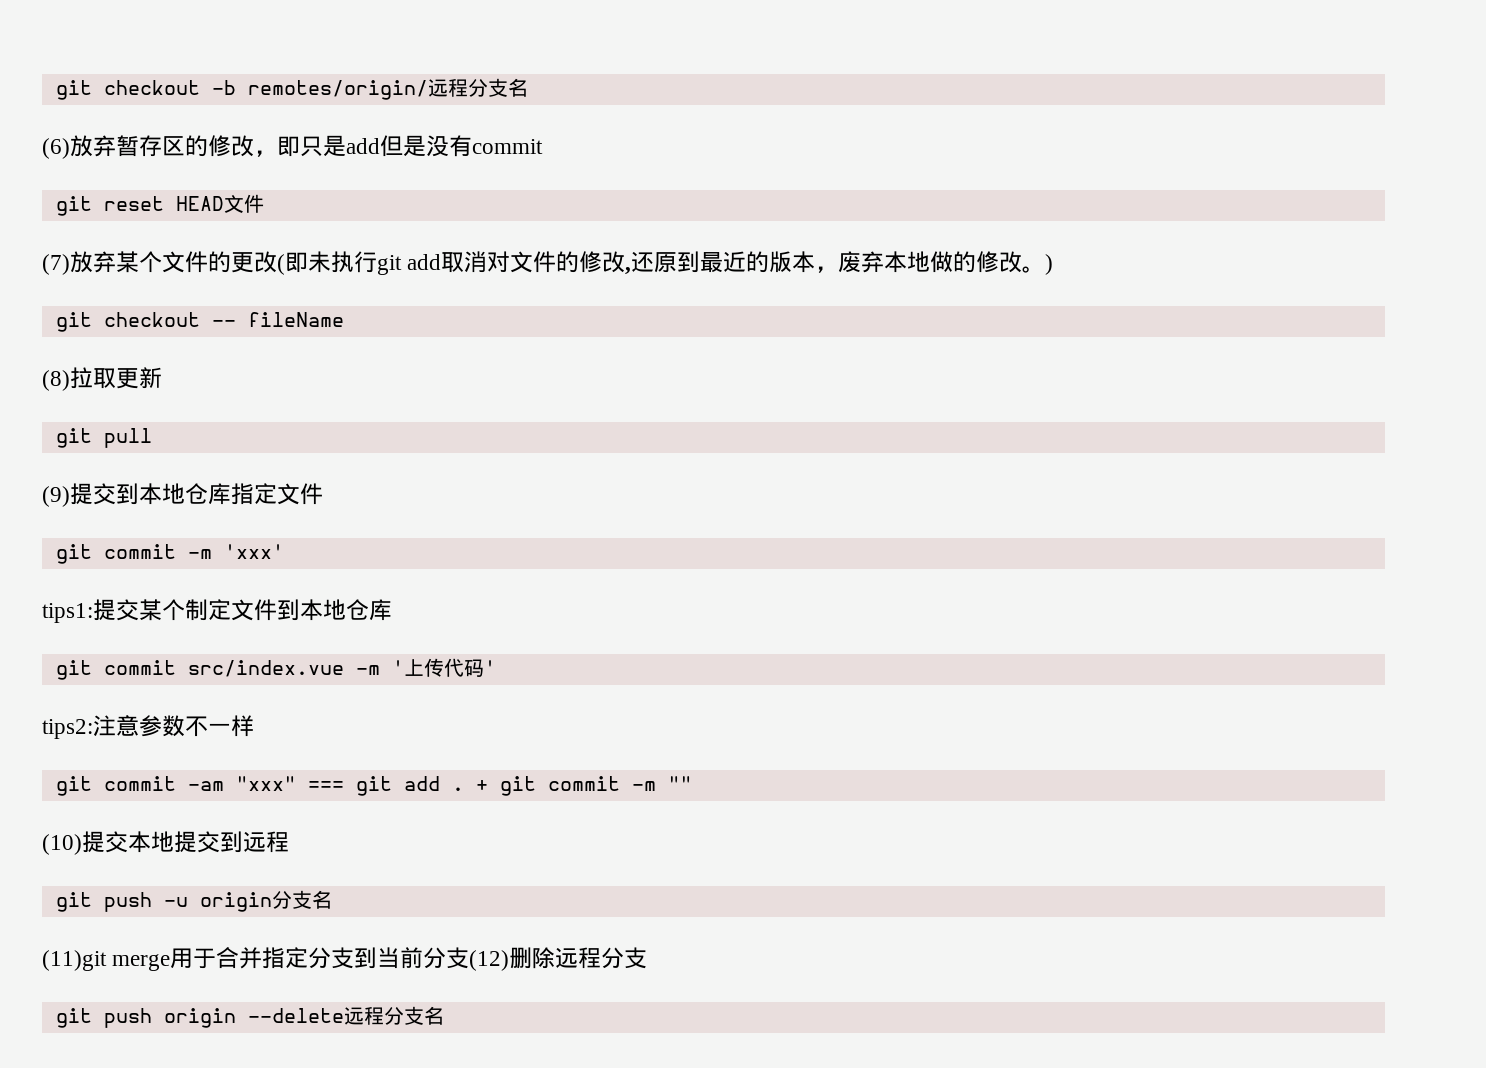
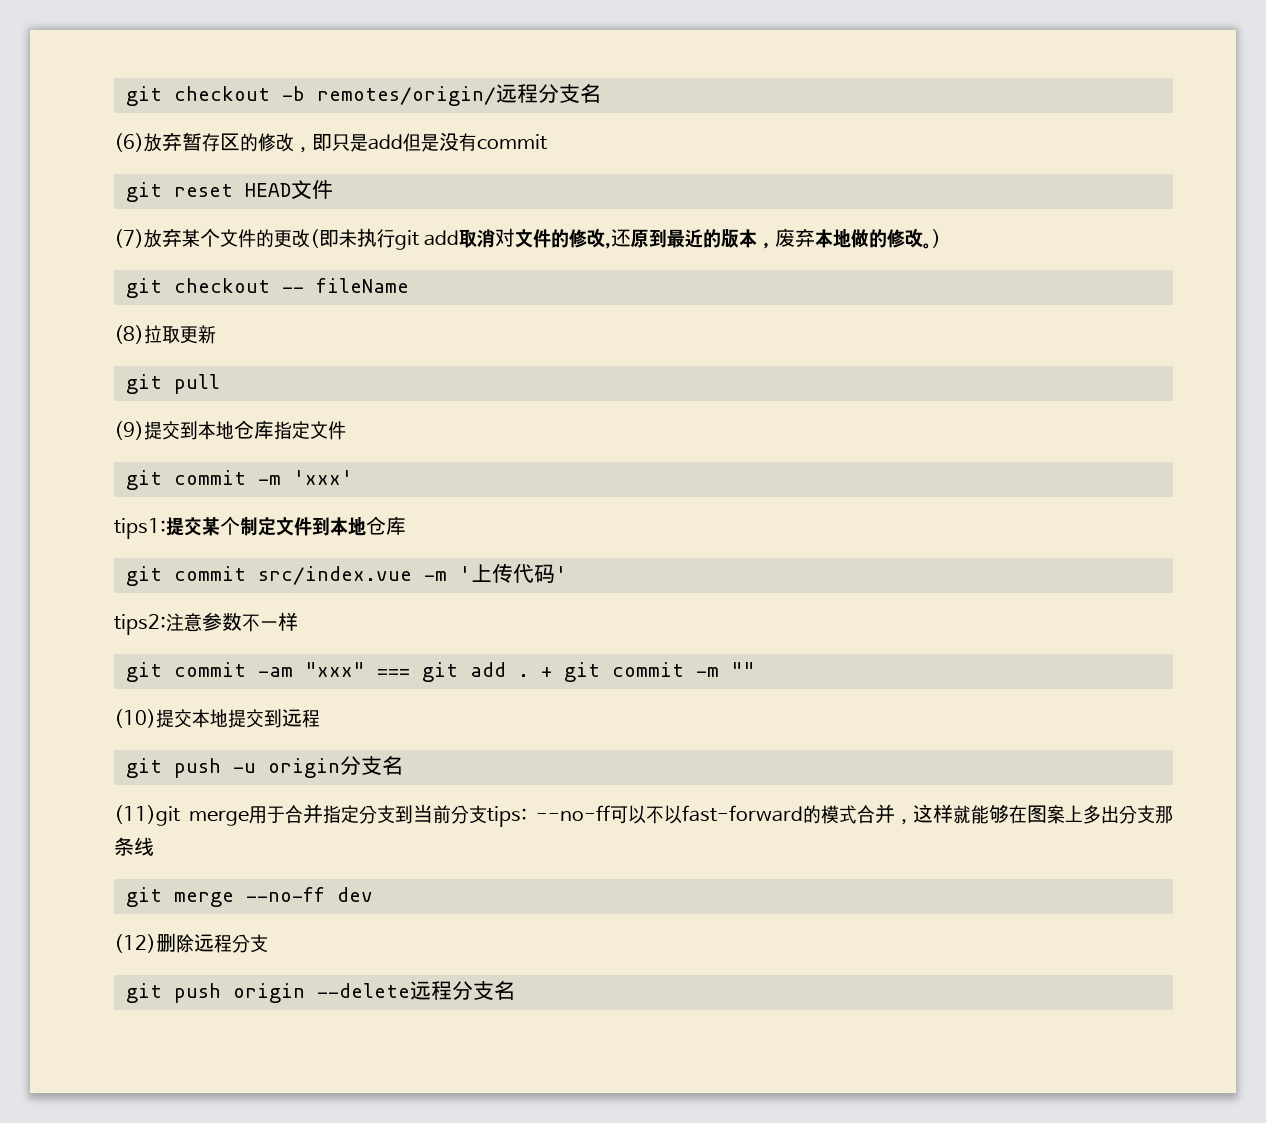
- (11)git merge用于合并指定分支到当前分支(12)删除远程分支
+ (11)git merge用于合并指定分支到当前分支tips: --no-ff可以不以fast-forward的模式合并，这样就能够在图案上多出分支那条线
+ git merge --no-ff dev
+ (12)删除远程分支

